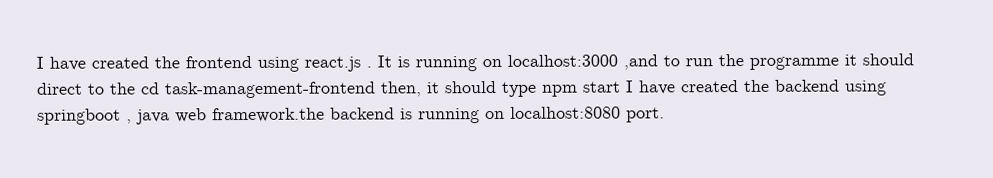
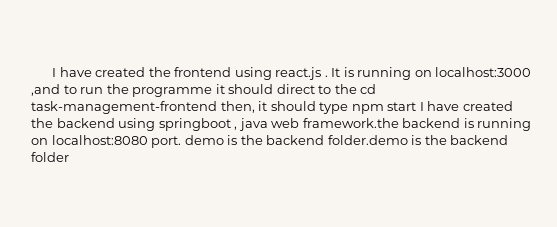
- It is running on localhost:3000 ,and to run the programme it should direct to the cd task-management-frontend then, it should type npm start I have created the backend using springboot , java web framework.the backend is running on localhost:8080 port.
+ It is running on localhost:3000 ,and to run the programme it should direct to the cd task-management-frontend then, it should type npm start I have created the backend using springboot , java web framework.the backend is running on localhost:8080 port. demo is the backend folder.demo is the backend folder

